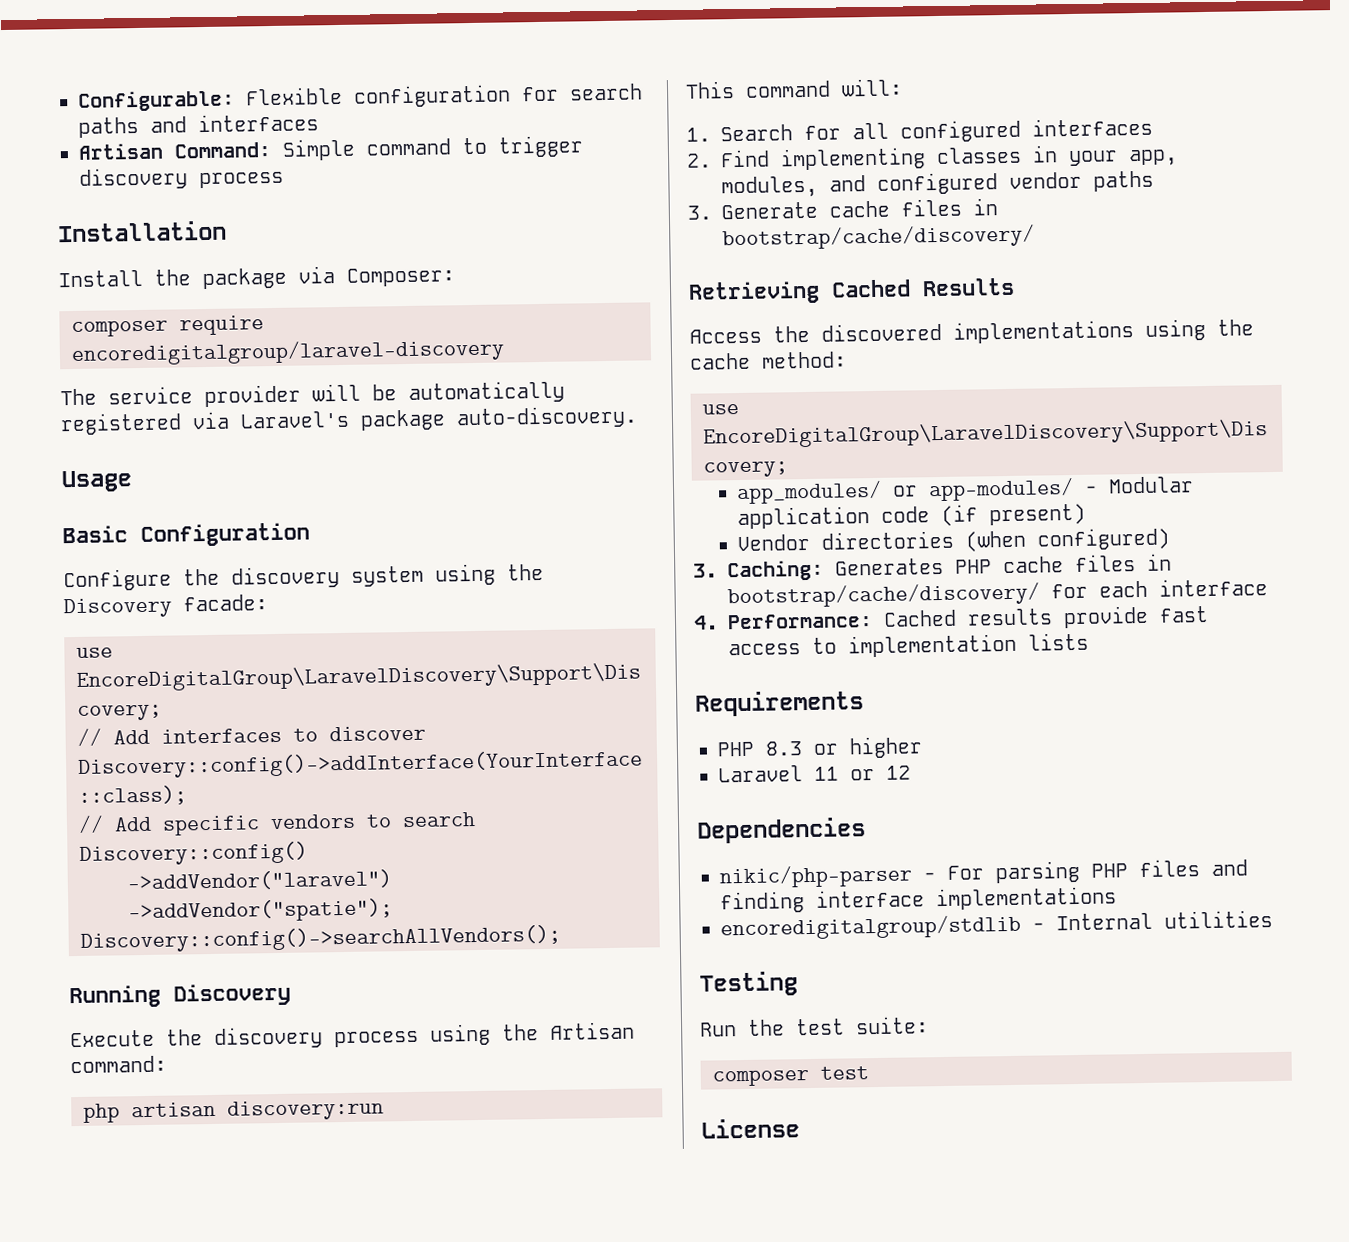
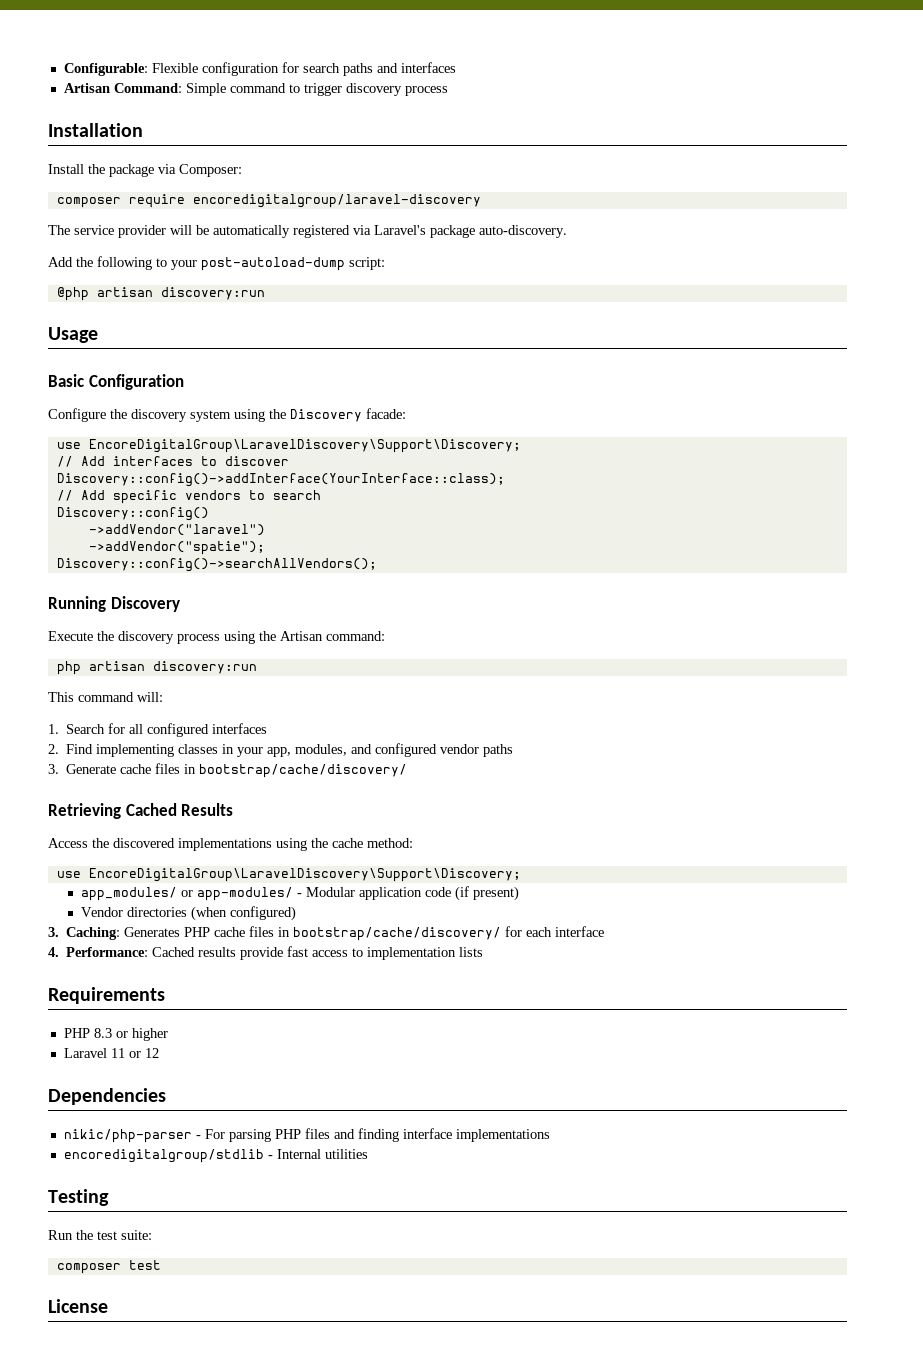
+ Add the following to your post-autoload-dump script:
+ @php artisan discovery:run

